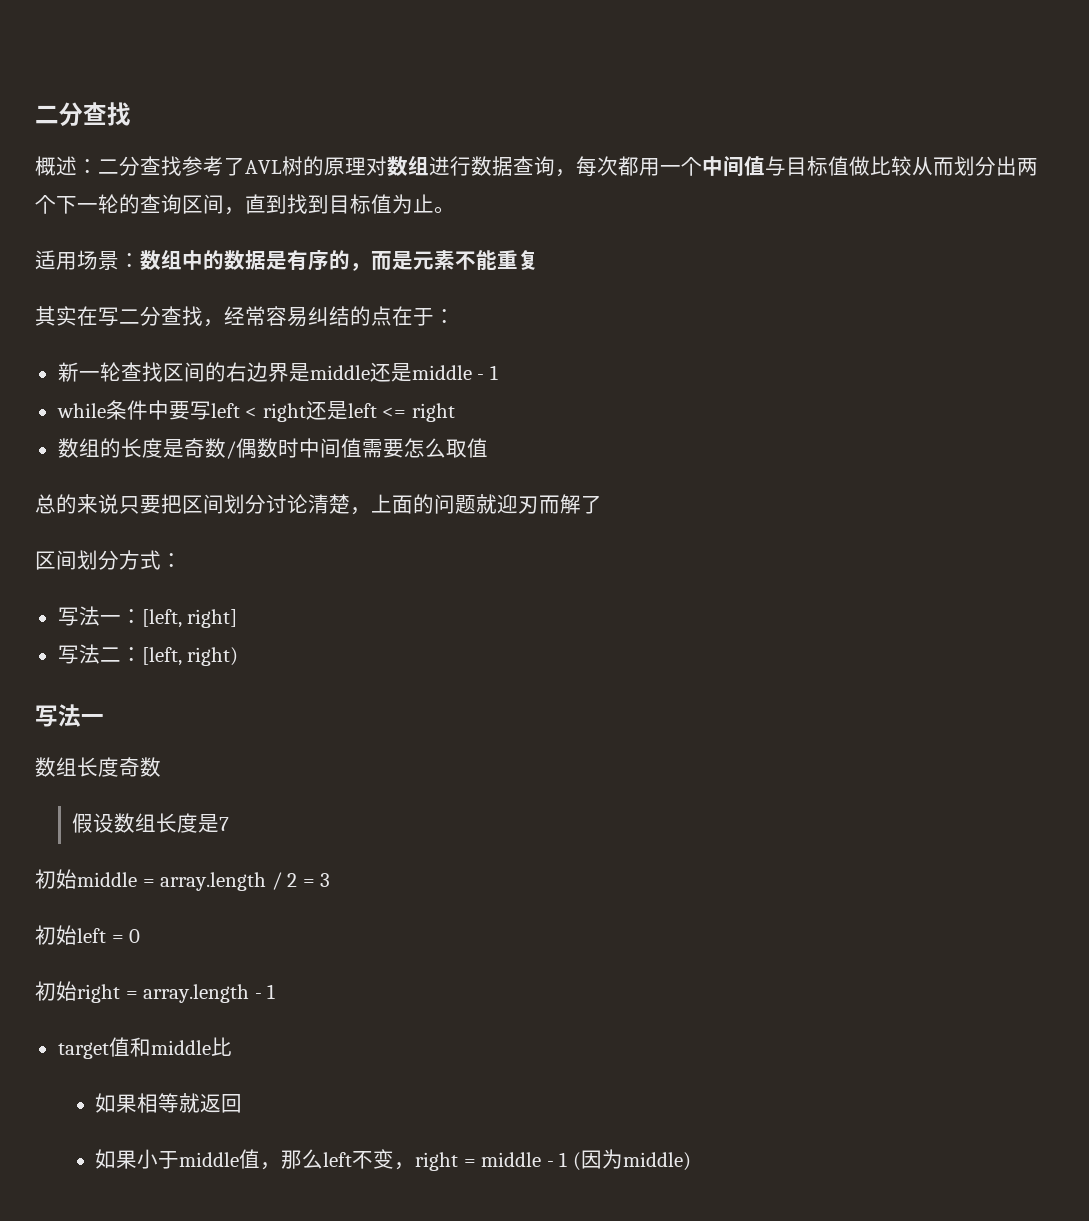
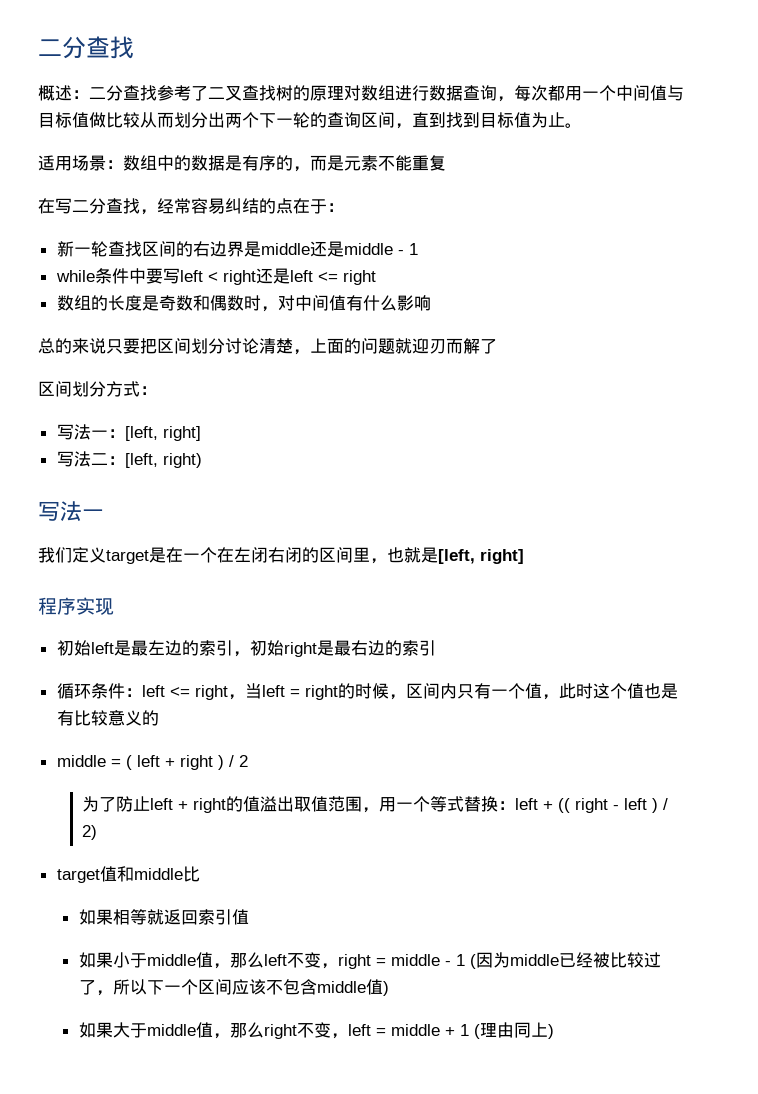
- 概述：二分查找参考了AVL树的原理对数组进行数据查询，每次都用一个中间值与目标值做比较从而划分出两个下一轮的查询区间，直到找到目标值为止。
+ 概述：二分查找参考了二叉查找树的原理对数组进行数据查询，每次都用一个中间值与目标值做比较从而划分出两个下一轮的查询区间，直到找到目标值为止。
- 其实在写二分查找，经常容易纠结的点在于：
+ 在写二分查找，经常容易纠结的点在于：
- 数组的长度是奇数/偶数时中间值需要怎么取值
+ 数组的长度是奇数和偶数时，对中间值有什么影响
- 数组长度奇数
- 假设数组长度是7
- 初始middle = array.length / 2 = 3
- 初始left = 0
- 初始right = array.length - 1
+ 我们定义target是在一个在左闭右闭的区间里，也就是[left, right]
+ 程序实现
+ 初始left是最左边的索引，初始right是最右边的索引
+ 循环条件：left <= right，当left = right的时候，区间内只有一个值，此时这个值也是有比较意义的
+ middle = ( left + right ) / 2
+ 为了防止left + right的值溢出取值范围，用一个等式替换：left + (( right - left ) / 2)
- 如果相等就返回
+ 如果相等就返回索引值
- 如果小于middle值，那么left不变，right = middle - 1 (因为middle)
+ 如果小于middle值，那么left不变，right = middle - 1 (因为middle已经被比较过了，所以下一个区间应该不包含middle值)
+ 如果大于middle值，那么right不变，left = middle + 1 (理由同上)

